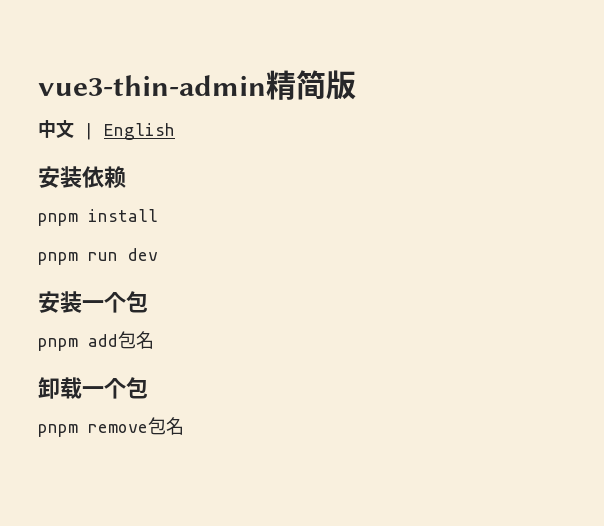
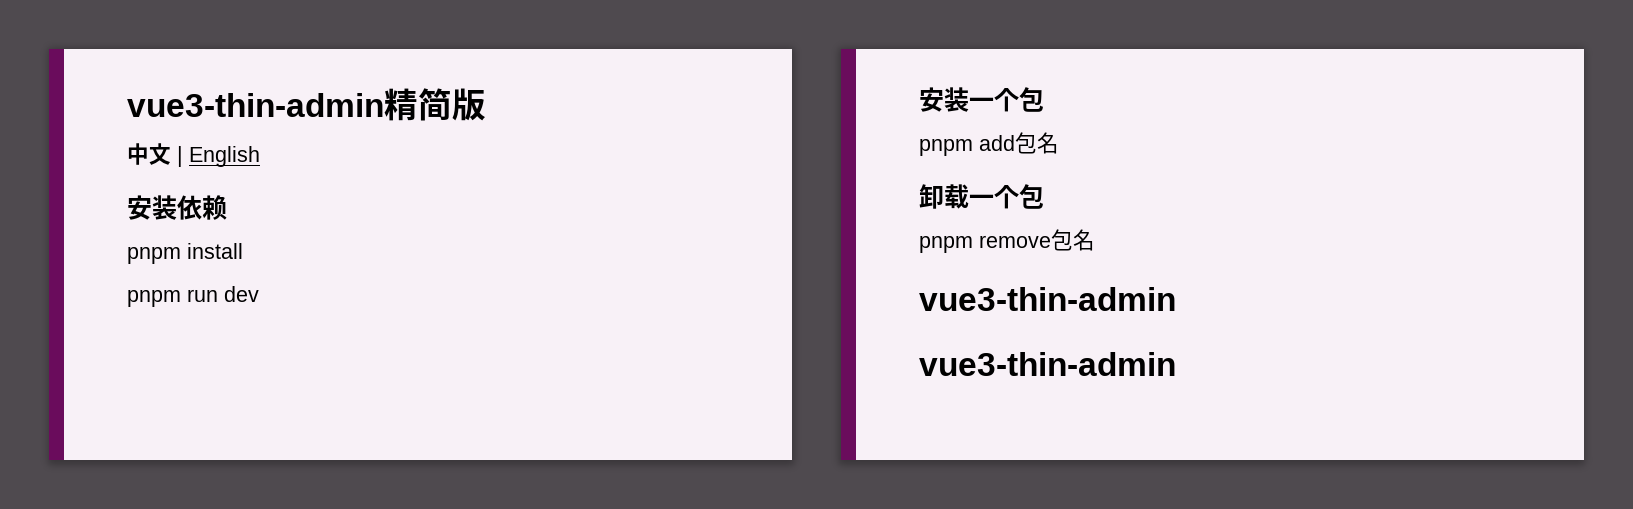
  pnpm remove包名
+ vue3-thin-admin
+ vue3-thin-admin

